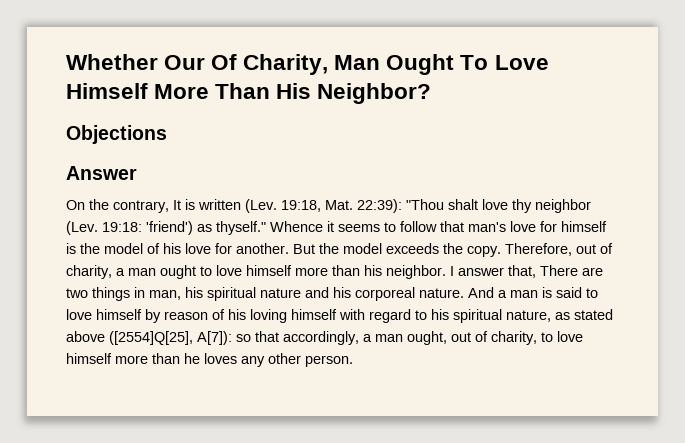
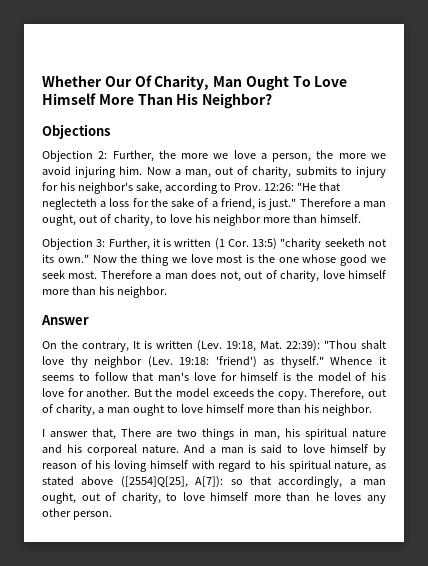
+ Objection 2: Further, the more we love a person, the more we avoid injuring him. Now a man, out of charity, submits to injury for his neighbor's sake, according to Prov. 12:26: "He that neglecteth a loss for the sake of a friend, is just." Therefore a man ought, out of charity, to love his neighbor more than himself.
+ Objection 3: Further, it is written (1 Cor. 13:5) "charity seeketh not its own." Now the thing we love most is the one whose good we seek most. Therefore a man does not, out of charity, love himself more than his neighbor.
- Therefore, out of charity, a man ought to love himself more than his neighbor. I answer that, There are two things in man, his spiritual nature and his corporeal nature.
+ Therefore, out of charity, a man ought to love himself more than his neighbor.
+ I answer that, There are two things in man, his spiritual nature and his corporeal nature.

